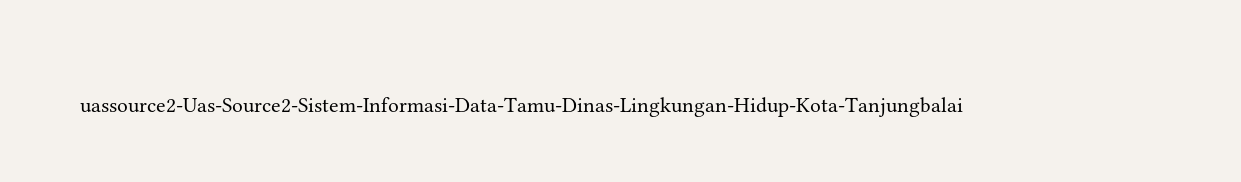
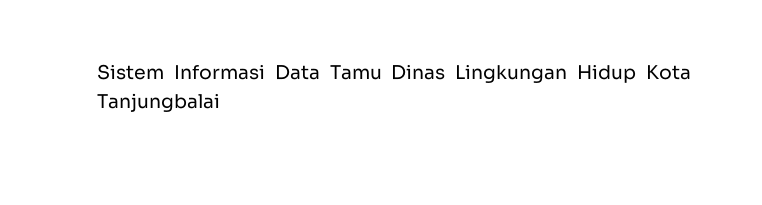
- uassource2-Uas-Source2-Sistem-Informasi-Data-Tamu-Dinas-Lingkungan-Hidup-Kota-Tanjungbalai
+ Sistem Informasi Data Tamu Dinas Lingkungan Hidup Kota Tanjungbalai

